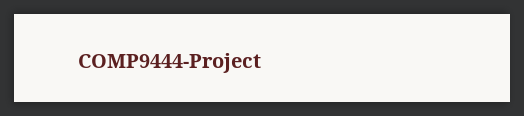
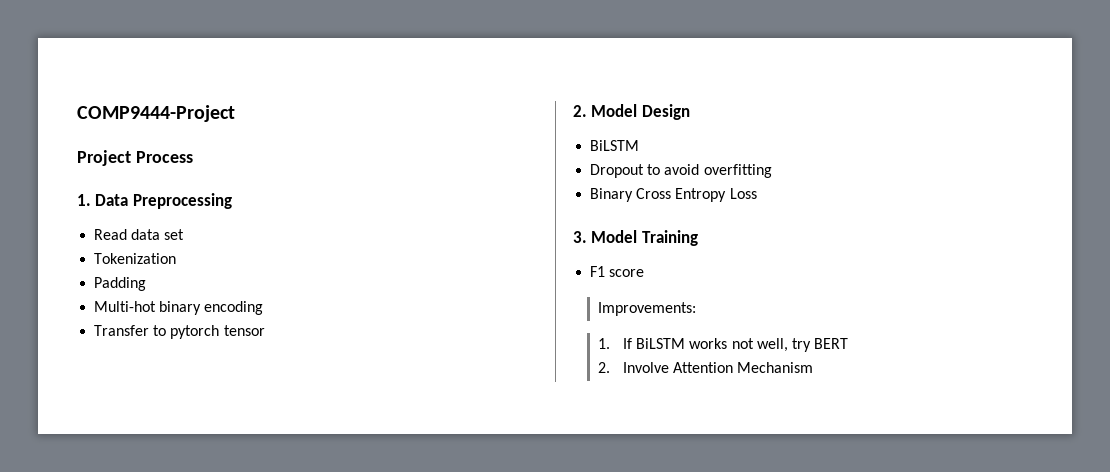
+ Project Process
+ 1. Data Preprocessing
+ Read data set
+ Tokenization
+ Padding
+ Multi-hot binary encoding
+ Transfer to pytorch tensor
+ 2. Model Design
+ BiLSTM
+ Dropout to avoid overfitting
+ Binary Cross Entropy Loss
+ 3. Model Training
+ F1 score
+ Improvements:
+ 1. If BiLSTM works not well, try BERT
+ 2. Involve Attention Mechanism

